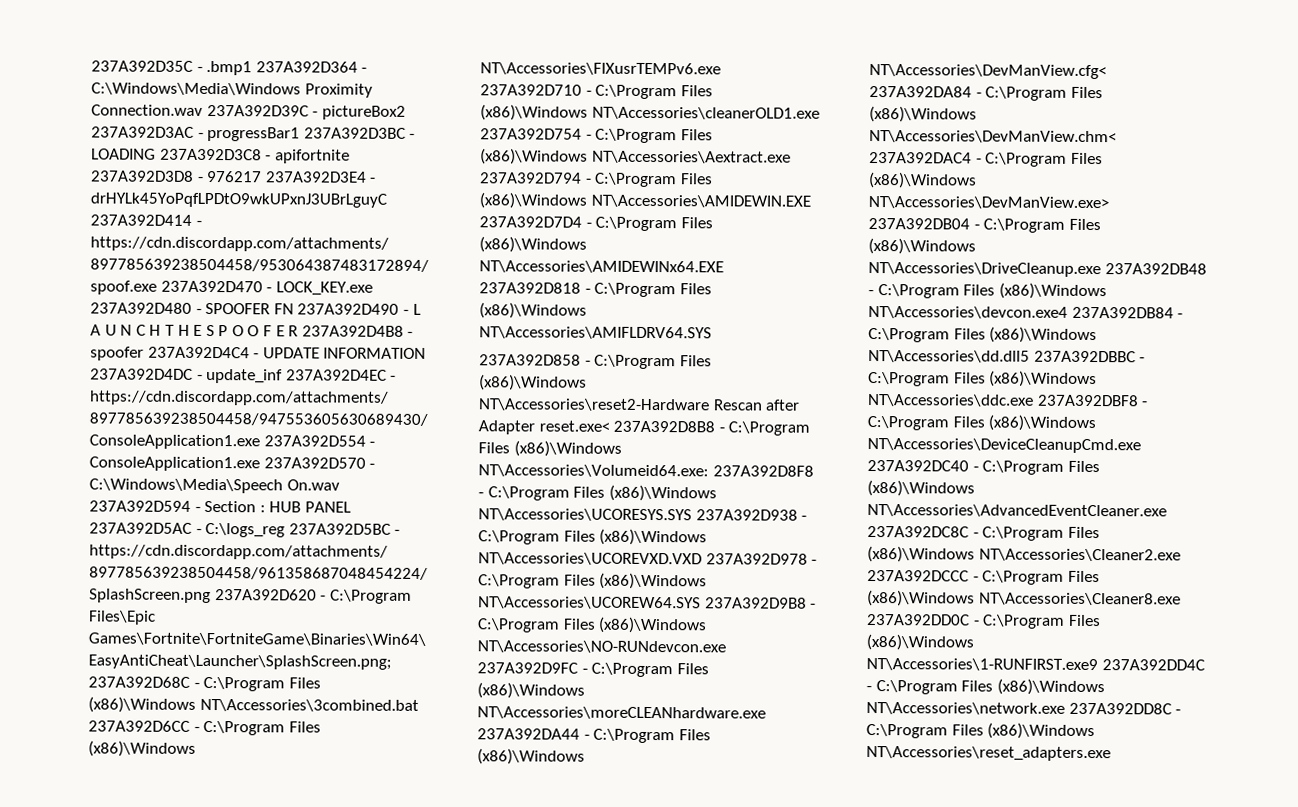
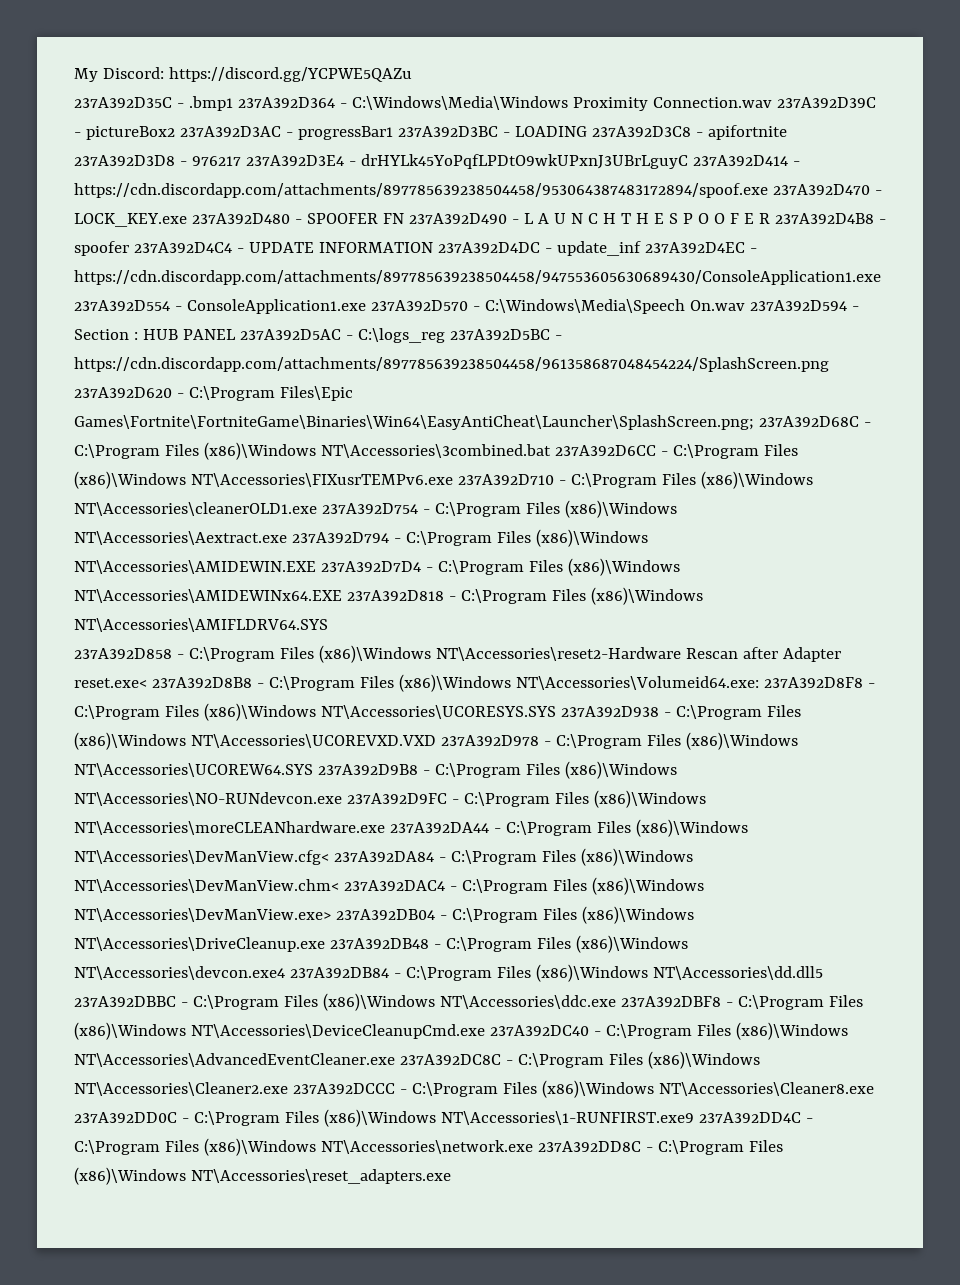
+ My Discord: https://discord.gg/YCPWE5QAZu

